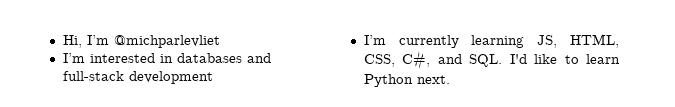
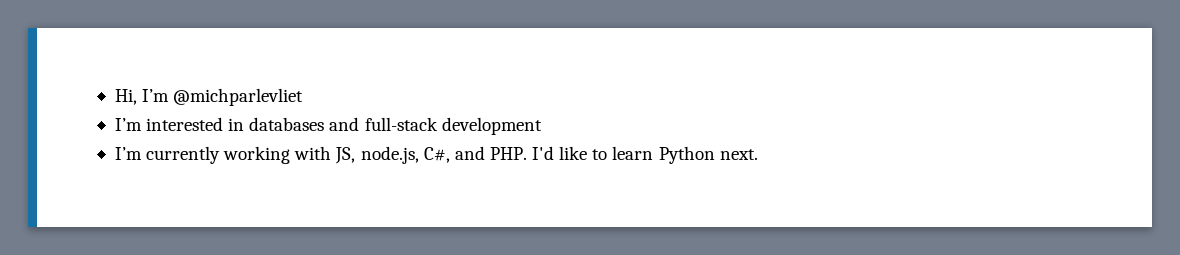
- I’m currently learning JS, HTML, CSS, C#, and SQL. I'd like to learn Python next.
+ I’m currently working with JS, node.js, C#, and PHP. I'd like to learn Python next.

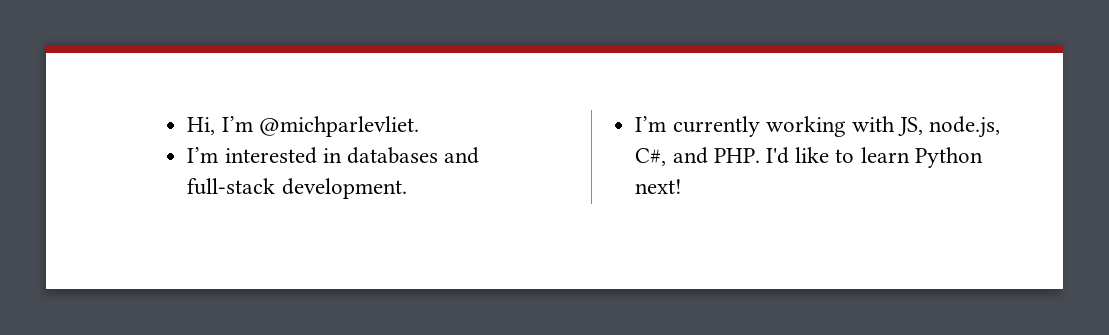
- Hi, I’m @michparlevliet
+ Hi, I’m @michparlevliet.
- I’m interested in databases and full-stack development
+ I’m interested in databases and full-stack development.
- I’m currently working with JS, node.js, C#, and PHP. I'd like to learn Python next.
+ I’m currently working with JS, node.js, C#, and PHP. I'd like to learn Python next!

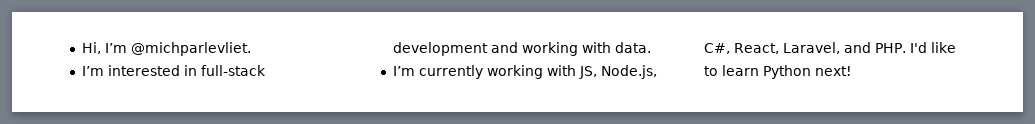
- I’m interested in databases and full-stack development.
+ I’m interested in full-stack development and working with data.
- I’m currently working with JS, node.js, C#, and PHP. I'd like to learn Python next!
+ I’m currently working with JS, Node.js, C#, React, Laravel, and PHP. I'd like to learn Python next!

